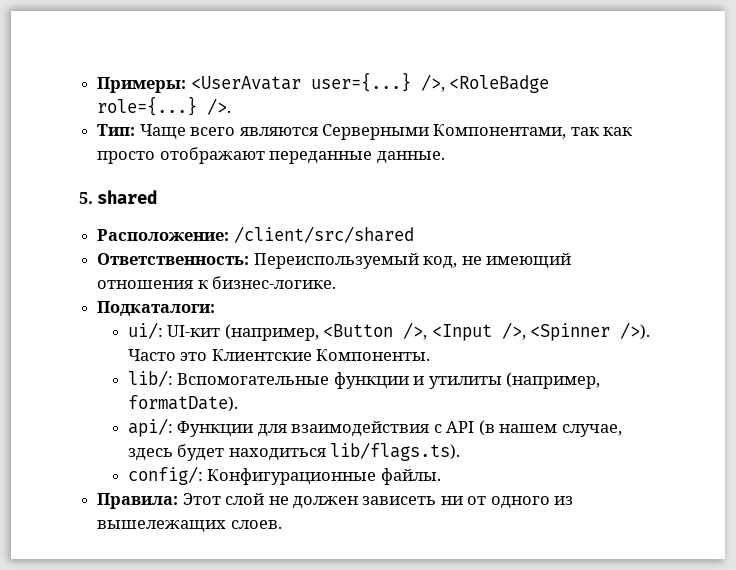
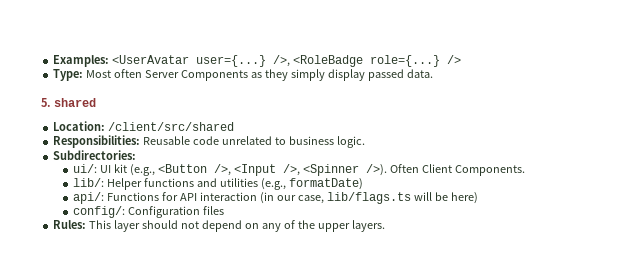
- Примеры: <UserAvatar user={...} />, <RoleBadge role={...} />.
- Тип: Чаще всего являются Серверными Компонентами, так как просто отображают переданные данные.
+ Examples: <UserAvatar user={...} />, <RoleBadge role={...} />
+ Type: Most often Server Components as they simply display passed data.
- Расположение: /client/src/shared
+ Location: /client/src/shared
- Ответственность: Переиспользуемый код, не имеющий отношения к бизнес-логике.
- Подкаталоги:
- ui/: UI-кит (например, <Button />, <Input />, <Spinner />).
+ Responsibilities: Reusable code unrelated to business logic.
+ Subdirectories:
+ ui/: UI kit (e.g., <Button />, <Input />, <Spinner />).
- Часто это Клиентские Компоненты.
- lib/: Вспомогательные функции и утилиты (например, formatDate).
- api/: Функции для взаимодействия с API (в нашем случае, здесь будет находиться lib/flags.ts).
- config/: Конфигурационные файлы.
- Правила: Этот слой не должен зависеть ни от одного из вышележащих слоев.
+ Often Client Components.
+ lib/: Helper functions and utilities (e.g., formatDate)
+ api/: Functions for API interaction (in our case, lib/flags.ts will be here)
+ config/: Configuration files
+ Rules: This layer should not depend on any of the upper layers.

